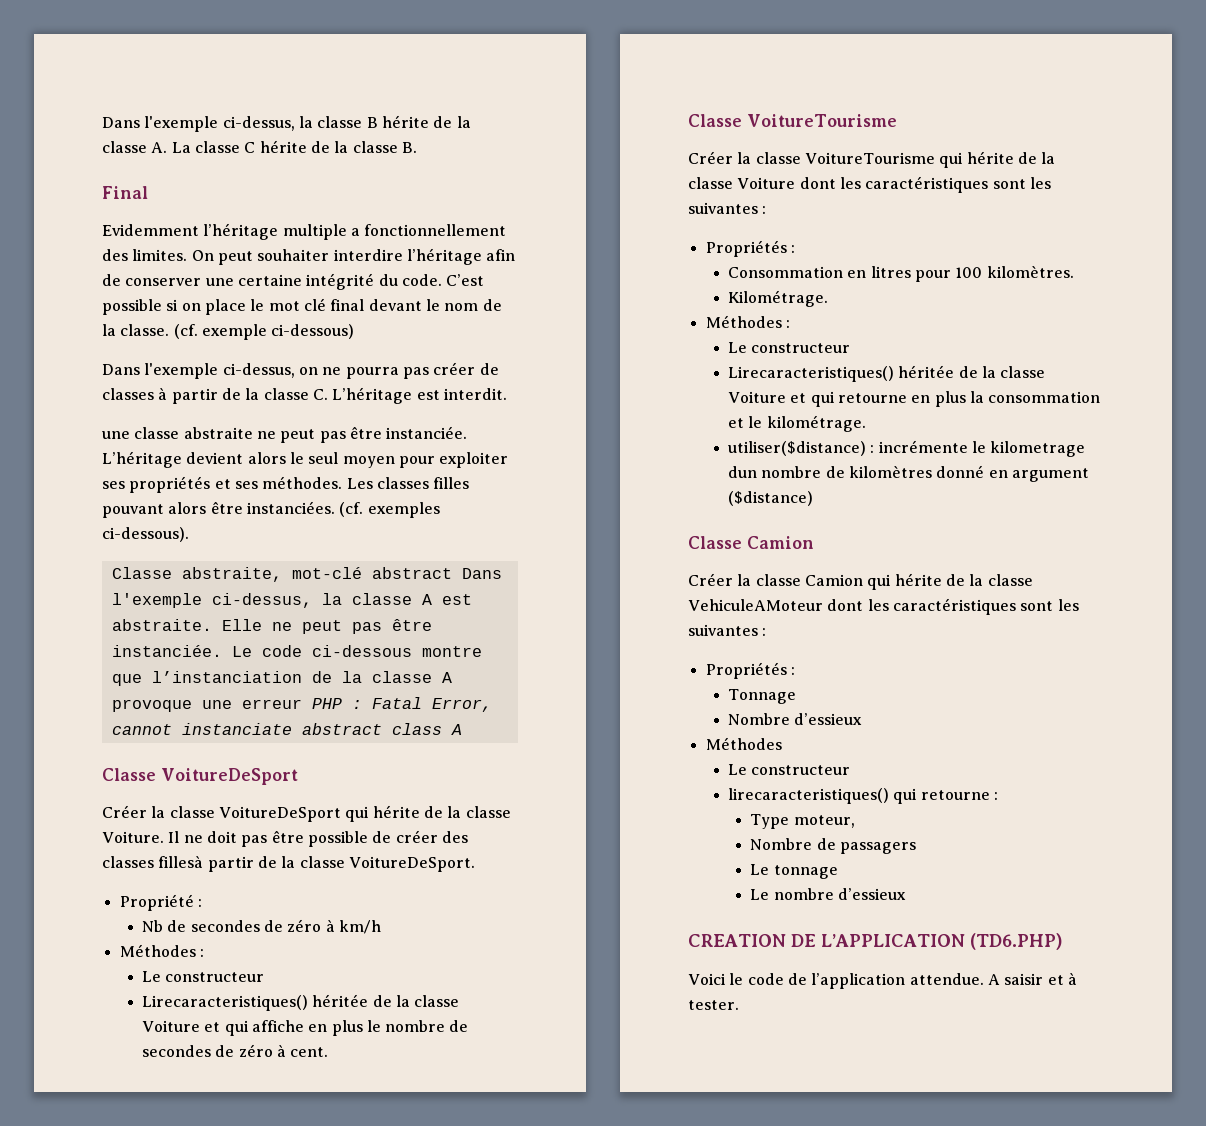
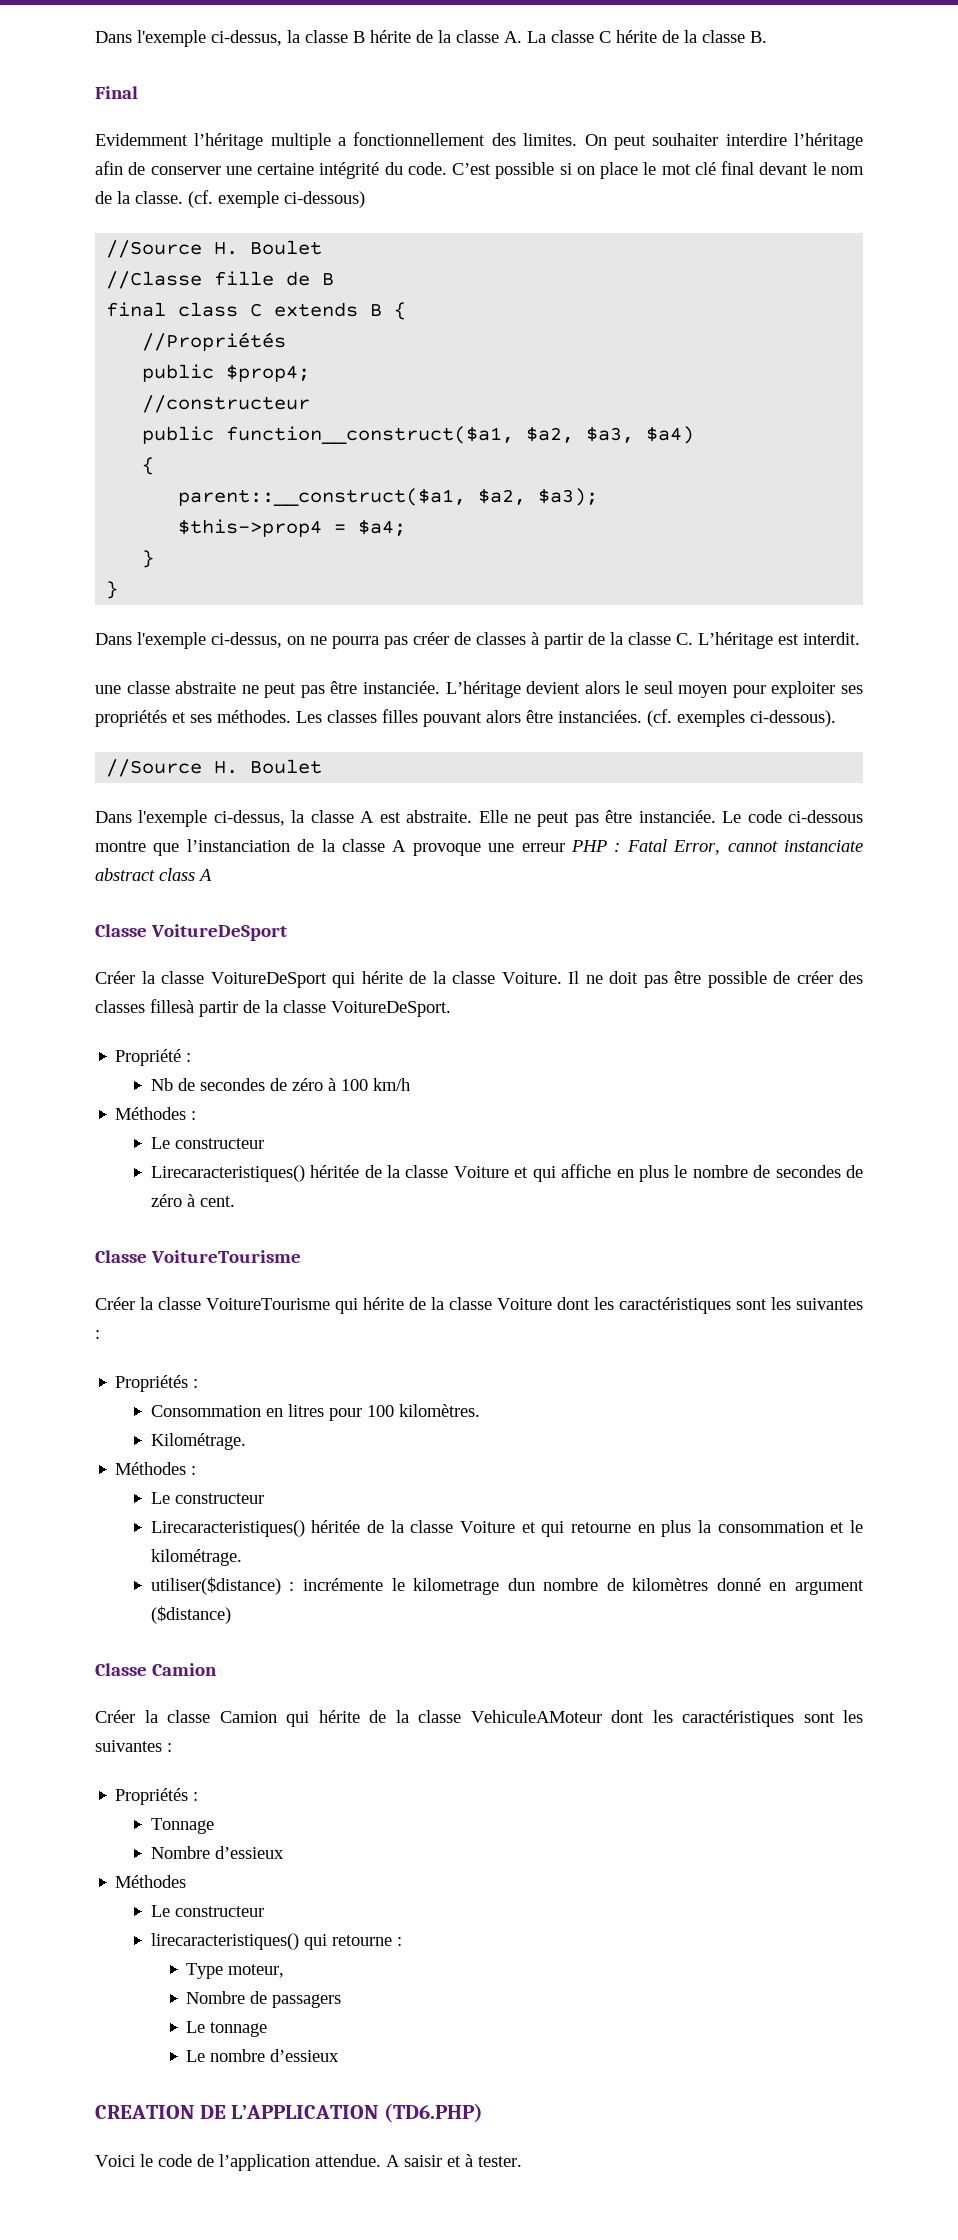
  (cf. exemple ci-dessous)
+ //Source H. Boulet
+ //Classe fille de B
+ final class C extends B {
+ //Propriétés
+ public $prop4;
+ //constructeur
+ public function__construct($a1, $a2, $a3, $a4)
+ {
+ parent::__construct($a1, $a2, $a3);
+ $this->prop4 = $a4;
+ }
+ }
  (cf. exemples ci-dessous).
- Classe abstraite, mot-clé abstract Dans l'exemple ci-dessus, la classe A est abstraite.
+ //Source H. Boulet
+ Dans l'exemple ci-dessus, la classe A est abstraite.
- Nb de secondes de zéro à km/h
+ Nb de secondes de zéro à 100 km/h

